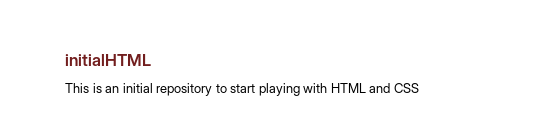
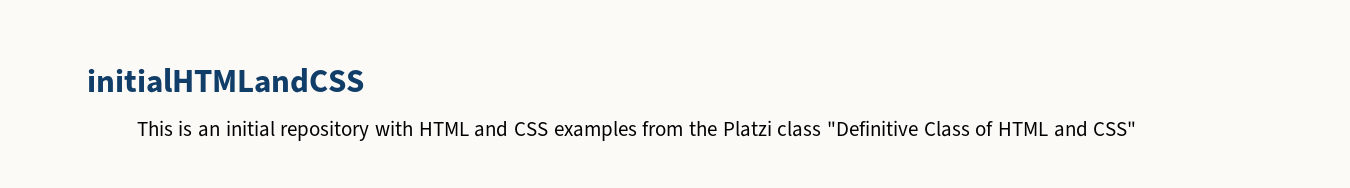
- initialHTML
+ initialHTMLandCSS
- This is an initial repository to start playing with HTML and CSS
+ This is an initial repository with HTML and CSS examples from the Platzi class "Definitive Class of HTML and CSS"

